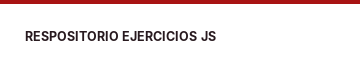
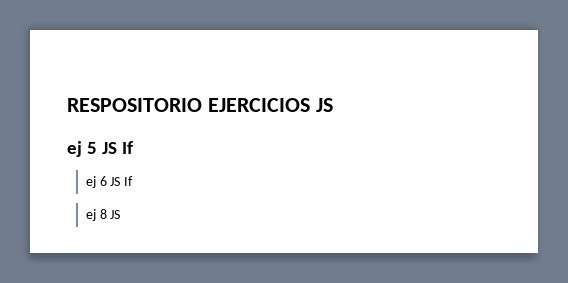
+ ej 5 JS If
+ ej 6 JS If
+ ej 8 JS

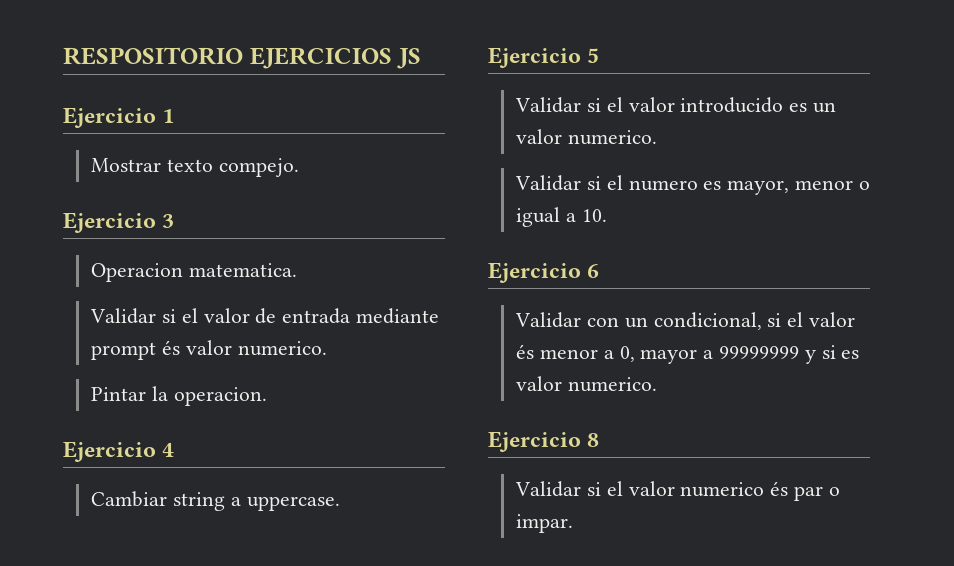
- ej 5 JS If
- ej 6 JS If
- ej 8 JS
+ Ejercicio 1
+ Mostrar texto compejo.
+ Ejercicio 3
+ Operacion matematica.
+ Validar si el valor de entrada mediante prompt és valor numerico.
+ Pintar la operacion.
+ Ejercicio 4
+ Cambiar string a uppercase.
+ Ejercicio 5
+ Validar si el valor introducido es un valor numerico.
+ Validar si el numero es mayor, menor o igual a 10.
+ Ejercicio 6
+ Validar con un condicional, si el valor és menor a 0, mayor a 99999999 y si es valor numerico.
+ Ejercicio 8
+ Validar si el valor numerico és par o impar.

